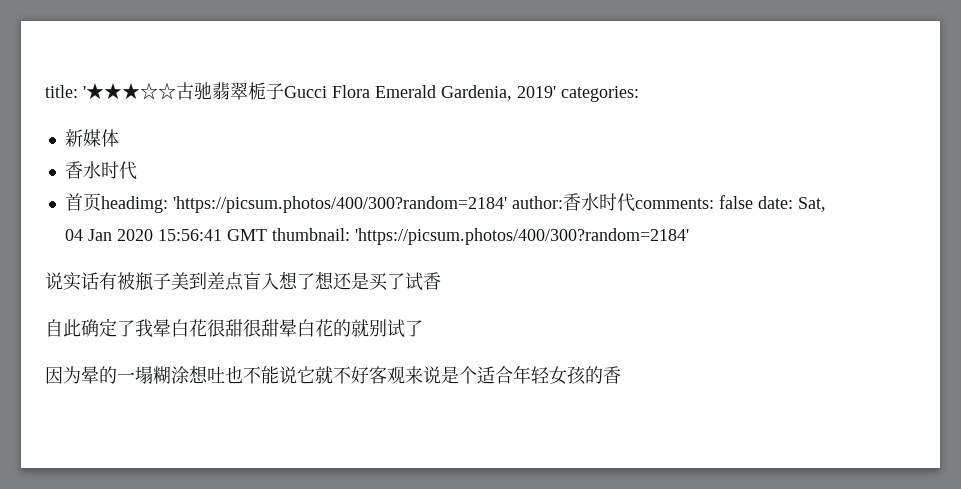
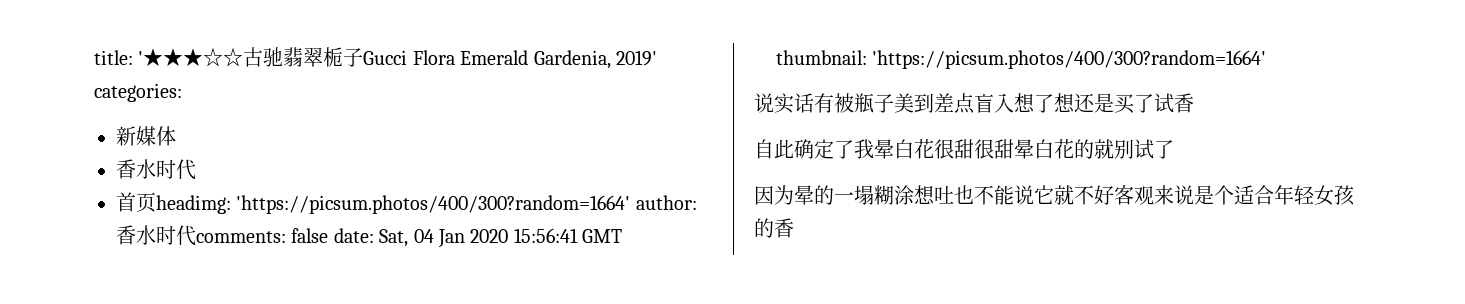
- 首页headimg: 'https://picsum.photos/400/300?random=2184' author:香水时代comments: false date: Sat, 04 Jan 2020 15:56:41 GMT thumbnail: 'https://picsum.photos/400/300?random=2184'
+ 首页headimg: 'https://picsum.photos/400/300?random=1664' author:香水时代comments: false date: Sat, 04 Jan 2020 15:56:41 GMT thumbnail: 'https://picsum.photos/400/300?random=1664'

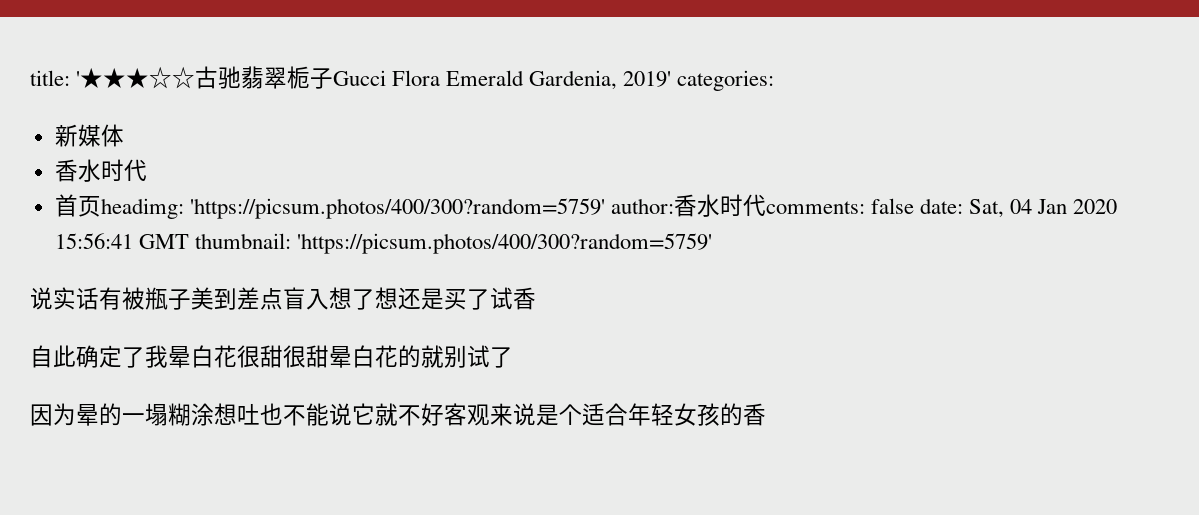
- 首页headimg: 'https://picsum.photos/400/300?random=1664' author:香水时代comments: false date: Sat, 04 Jan 2020 15:56:41 GMT thumbnail: 'https://picsum.photos/400/300?random=1664'
+ 首页headimg: 'https://picsum.photos/400/300?random=5759' author:香水时代comments: false date: Sat, 04 Jan 2020 15:56:41 GMT thumbnail: 'https://picsum.photos/400/300?random=5759'

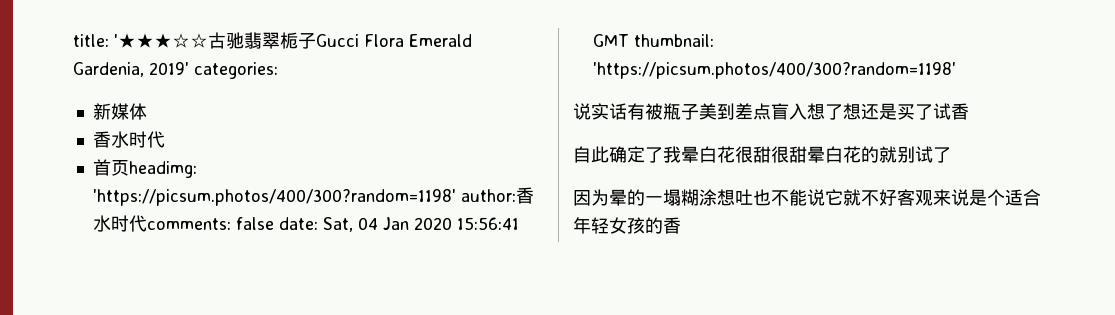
- 首页headimg: 'https://picsum.photos/400/300?random=5759' author:香水时代comments: false date: Sat, 04 Jan 2020 15:56:41 GMT thumbnail: 'https://picsum.photos/400/300?random=5759'
+ 首页headimg: 'https://picsum.photos/400/300?random=1198' author:香水时代comments: false date: Sat, 04 Jan 2020 15:56:41 GMT thumbnail: 'https://picsum.photos/400/300?random=1198'

